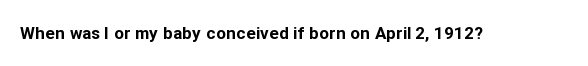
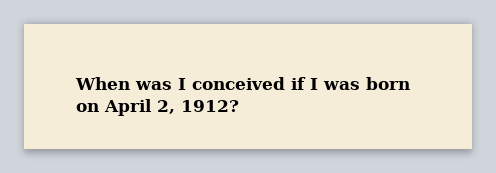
- When was I or my baby conceived if born on April 2, 1912?
+ When was I conceived if I was born on April 2, 1912?

